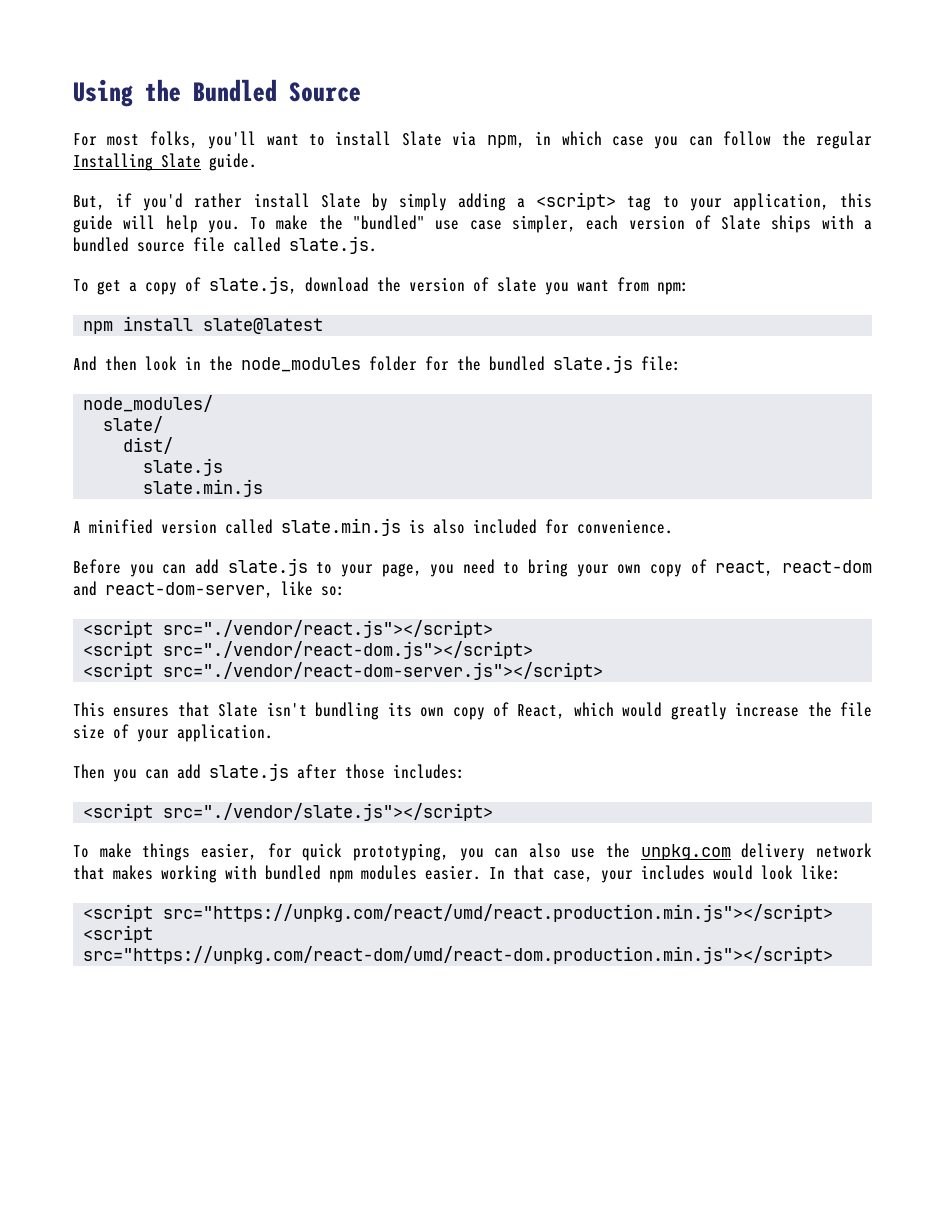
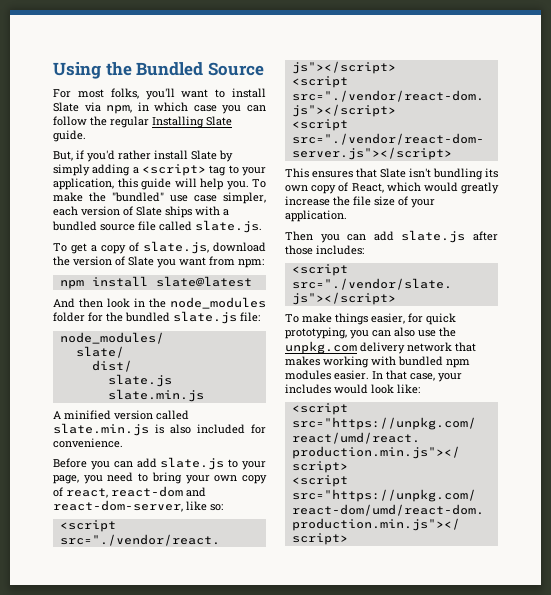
- To get a copy of slate.js, download the version of slate you want from npm:
+ To get a copy of slate.js, download the version of Slate you want from npm:

